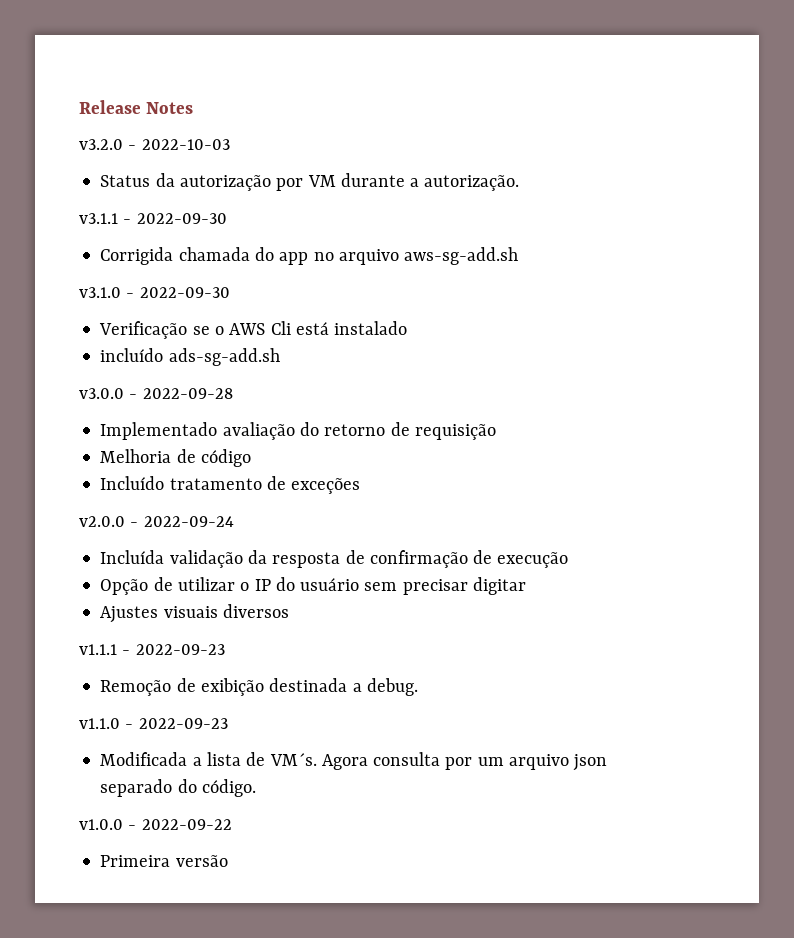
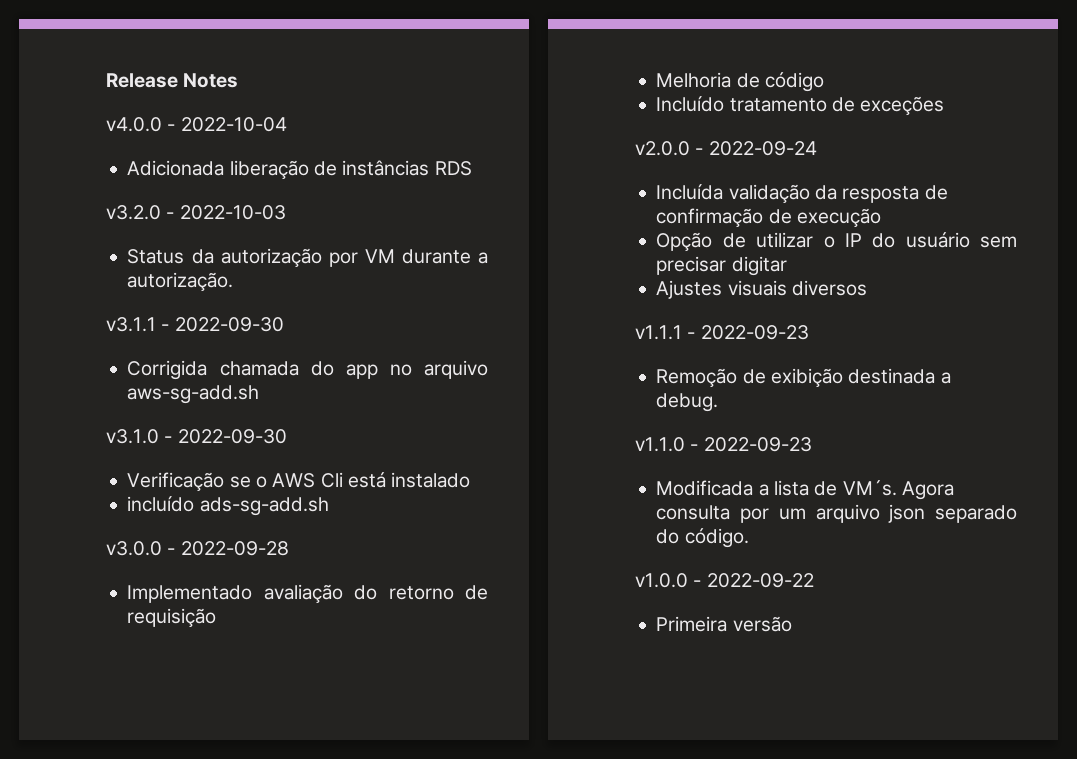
+ v4.0.0 - 2022-10-04
+ Adicionada liberação de instâncias RDS

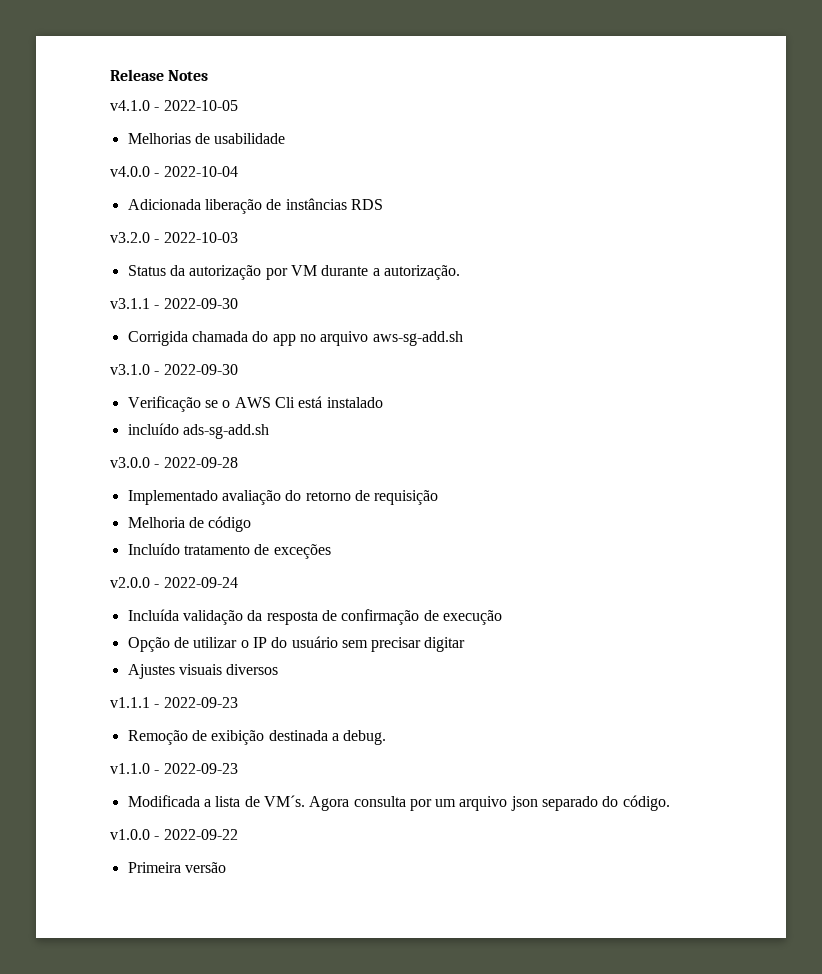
+ v4.1.0 - 2022-10-05
+ Melhorias de usabilidade

